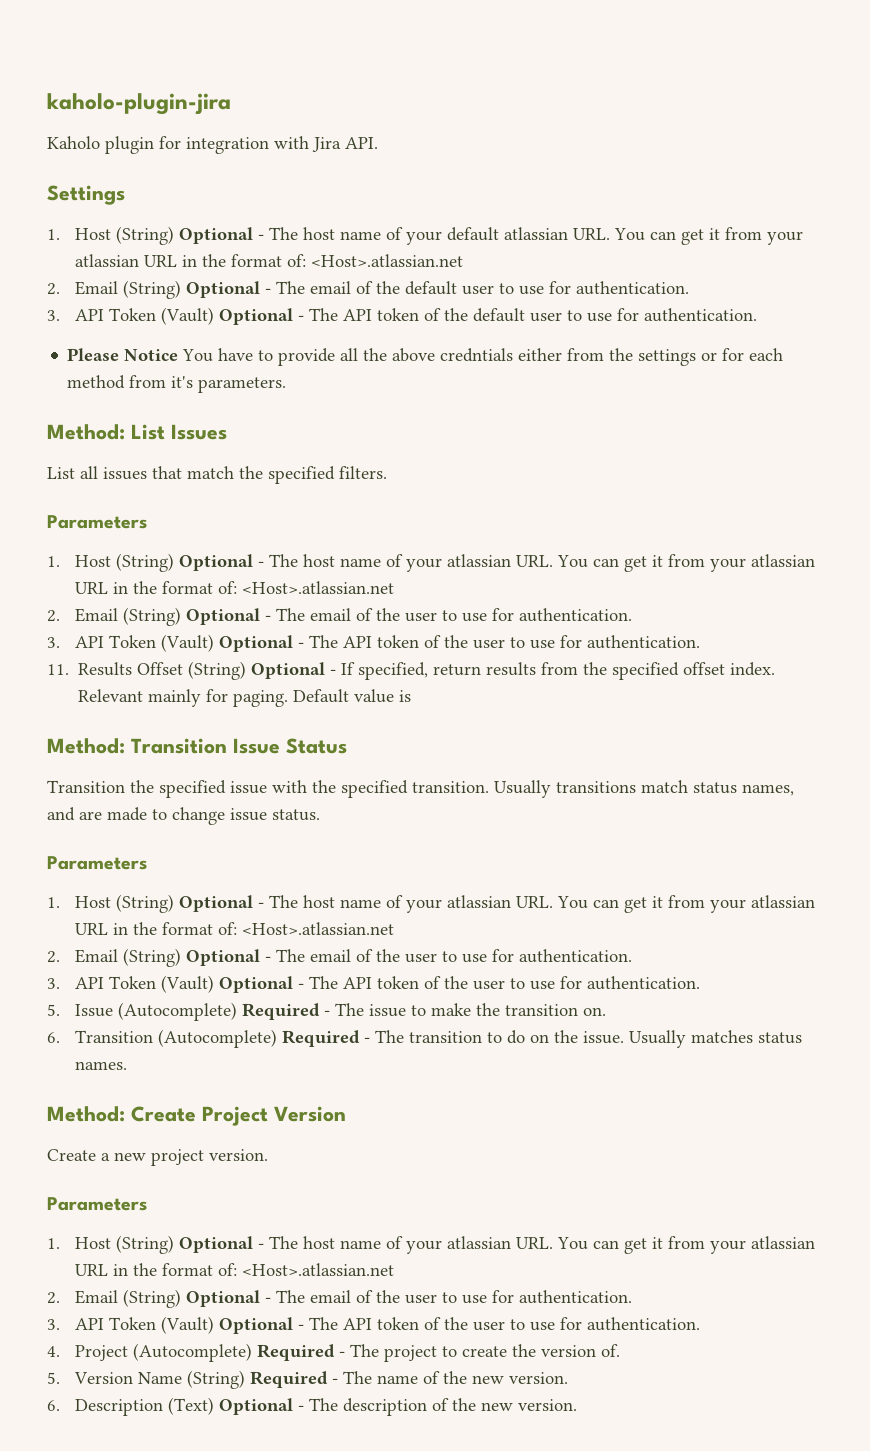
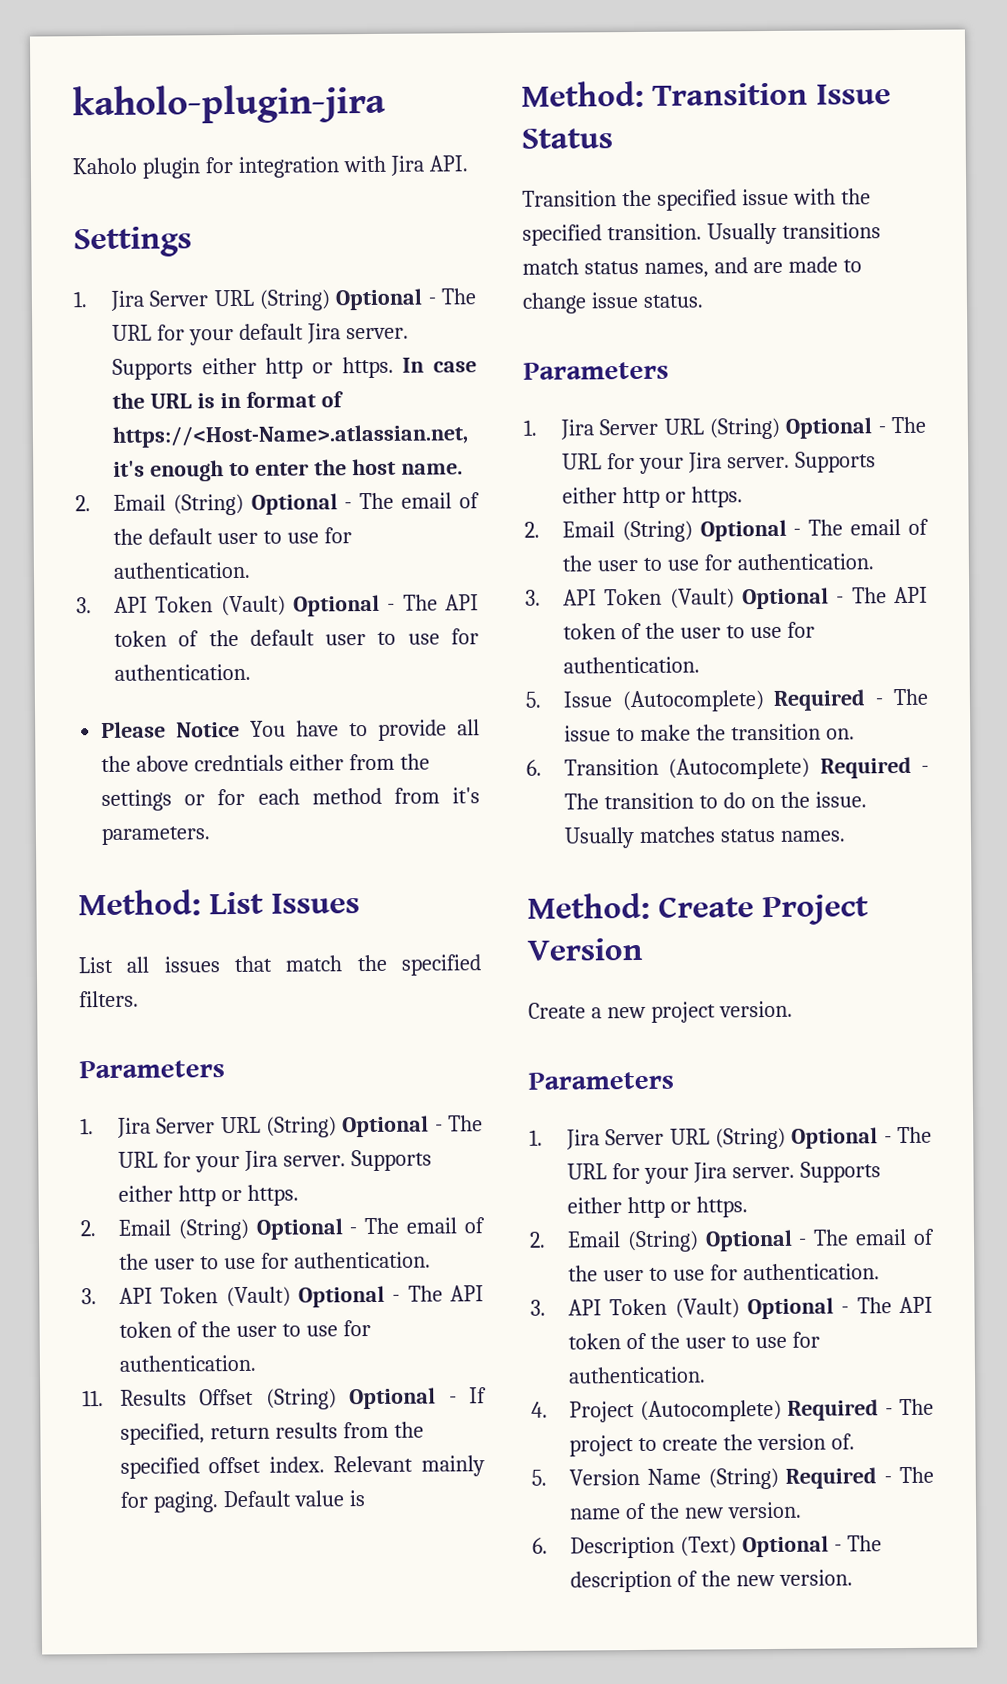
- 1. Host (String) Optional - The host name of your default atlassian URL. You can get it from your atlassian URL in the format of: <Host>.atlassian.net
+ 1. Jira Server URL (String) Optional - The URL for your default Jira server. Supports either http or https. In case the URL is in format of https://<Host-Name>.atlassian.net, it's enough to enter the host name.
  List all issues that match the specified filters.
  Parameters
- 1. Host (String) Optional - The host name of your atlassian URL. You can get it from your atlassian URL in the format of: <Host>.atlassian.net
+ 1. Jira Server URL (String) Optional - The URL for your Jira server. Supports either http or https.
  Usually transitions match status names, and are made to change issue status.
  Parameters
- 1. Host (String) Optional - The host name of your atlassian URL. You can get it from your atlassian URL in the format of: <Host>.atlassian.net
+ 1. Jira Server URL (String) Optional - The URL for your Jira server. Supports either http or https.
  Create a new project version.
  Parameters
- 1. Host (String) Optional - The host name of your atlassian URL. You can get it from your atlassian URL in the format of: <Host>.atlassian.net
+ 1. Jira Server URL (String) Optional - The URL for your Jira server. Supports either http or https.

